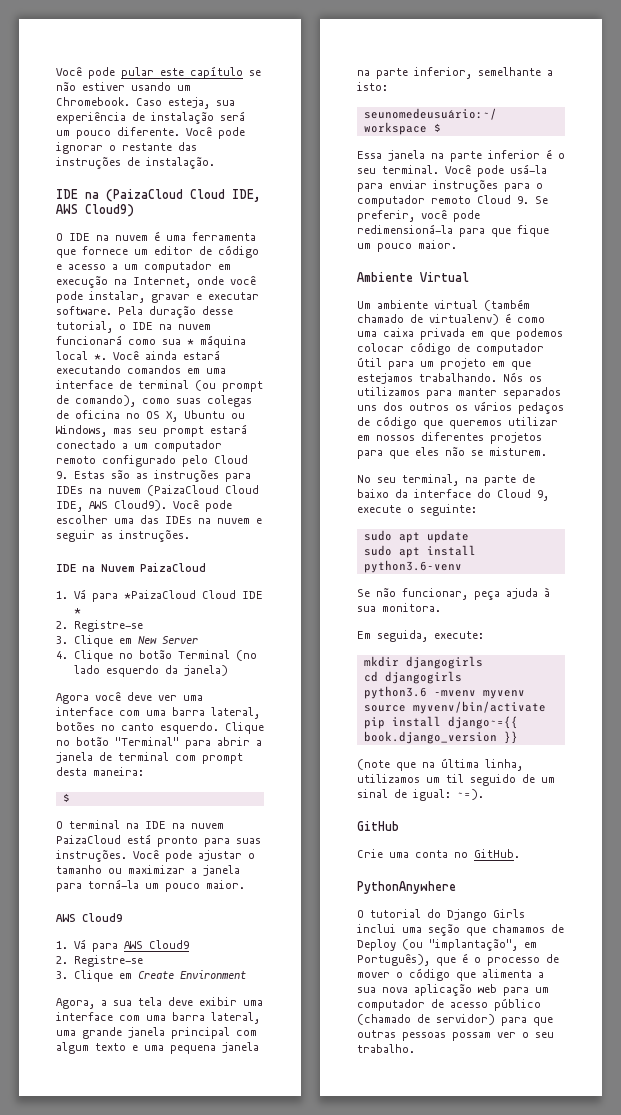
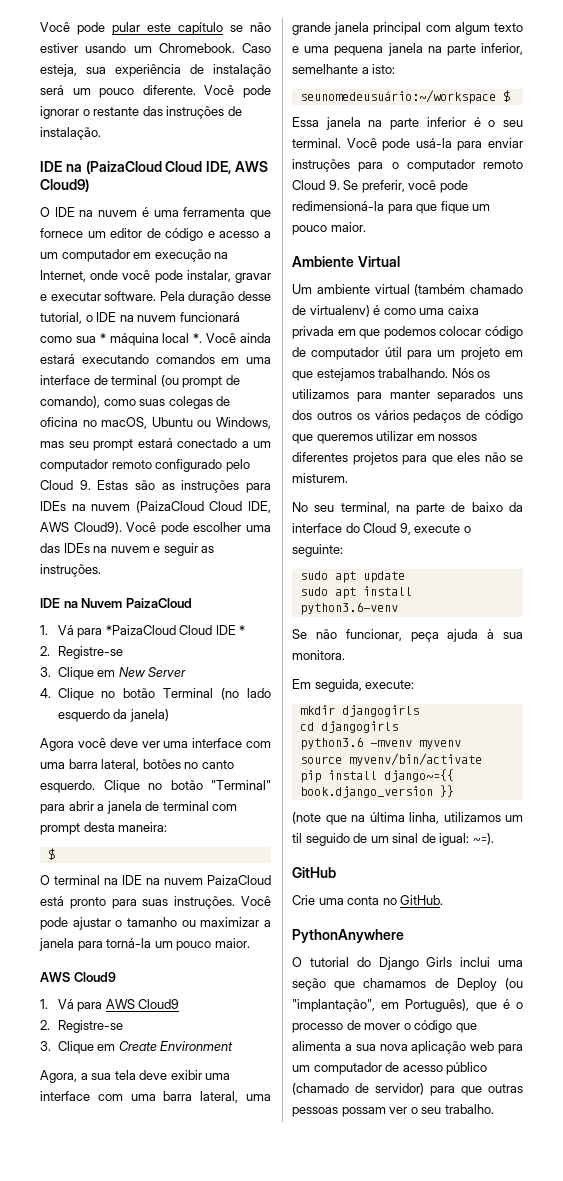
- Você ainda estará executando comandos em uma interface de terminal (ou prompt de comando), como suas colegas de oficina no OS X, Ubuntu ou Windows, mas seu prompt estará conectado a um computador remoto configurado pelo Cloud 9. Estas são as instruções para IDEs na nuvem (PaizaCloud Cloud IDE, AWS Cloud9).
+ Você ainda estará executando comandos em uma interface de terminal (ou prompt de comando), como suas colegas de oficina no macOS, Ubuntu ou Windows, mas seu prompt estará conectado a um computador remoto configurado pelo Cloud 9. Estas são as instruções para IDEs na nuvem (PaizaCloud Cloud IDE, AWS Cloud9).

